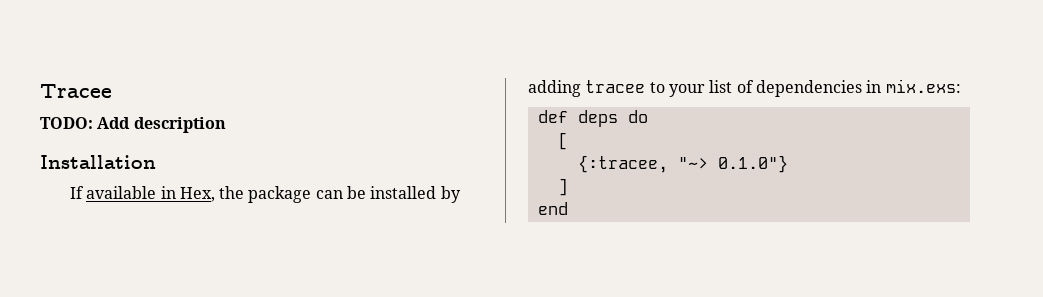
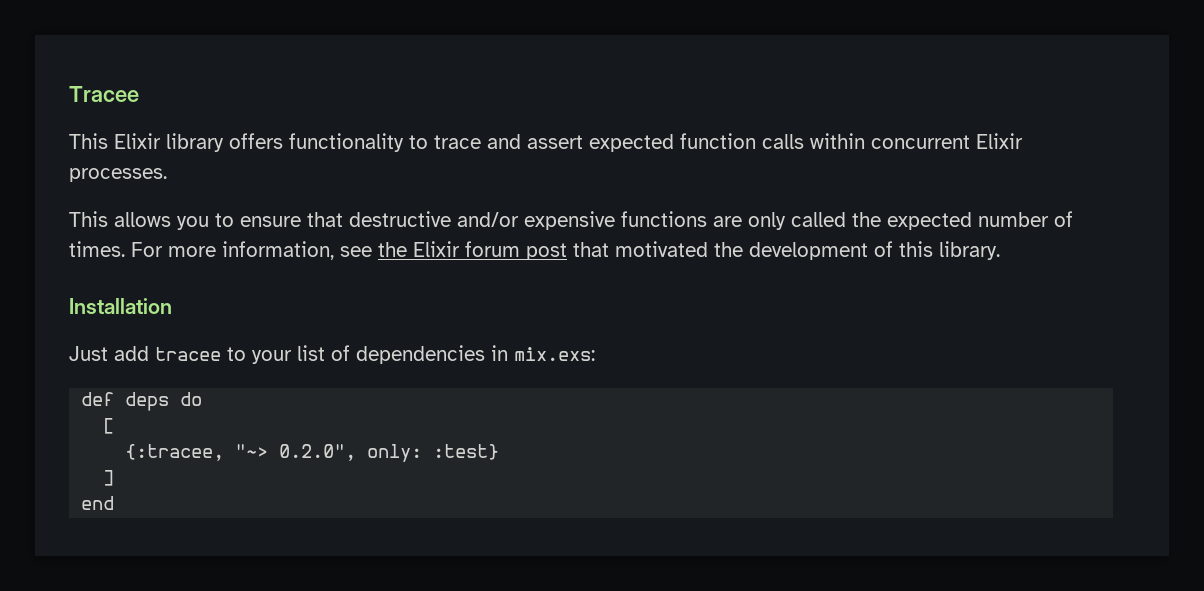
- TODO: Add description
+ This Elixir library offers functionality to trace and assert expected function calls within concurrent Elixir processes.
+ This allows you to ensure that destructive and/or expensive functions are only called the expected number of times. For more information, see the Elixir forum post that motivated the development of this library.
  Installation
- If available in Hex, the package can be installed by adding tracee to your list of dependencies in mix.exs:
+ Just add tracee to your list of dependencies in mix.exs:
- {:tracee, "~> 0.1.0"}
+ {:tracee, "~> 0.2.0", only: :test}

